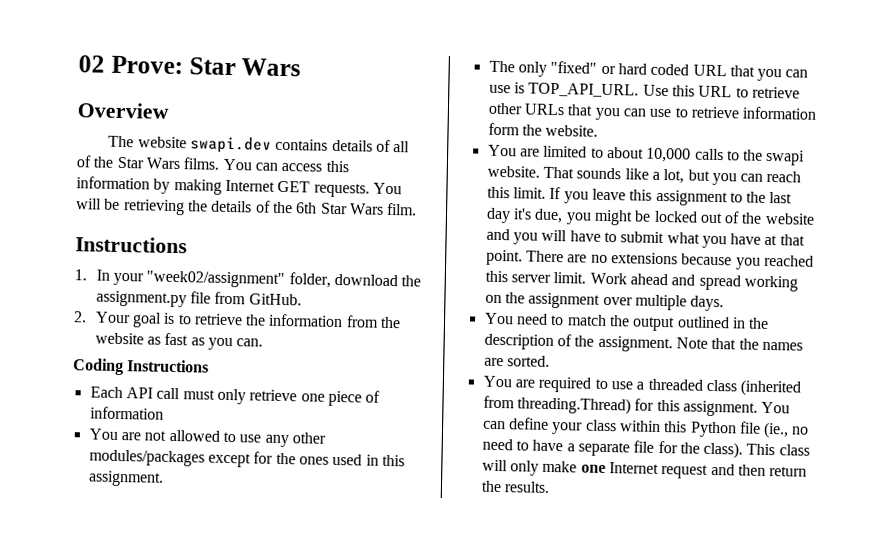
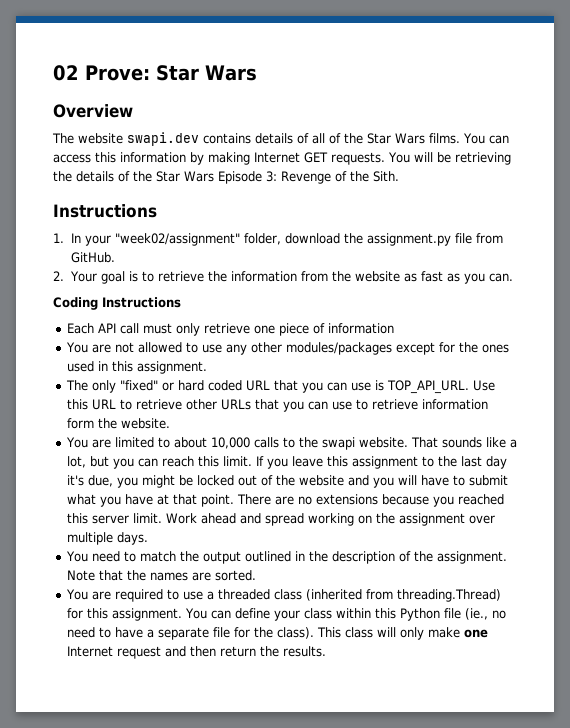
- You will be retrieving the details of the 6th Star Wars film.
+ You will be retrieving the details of the Star Wars Episode 3: Revenge of the Sith.

